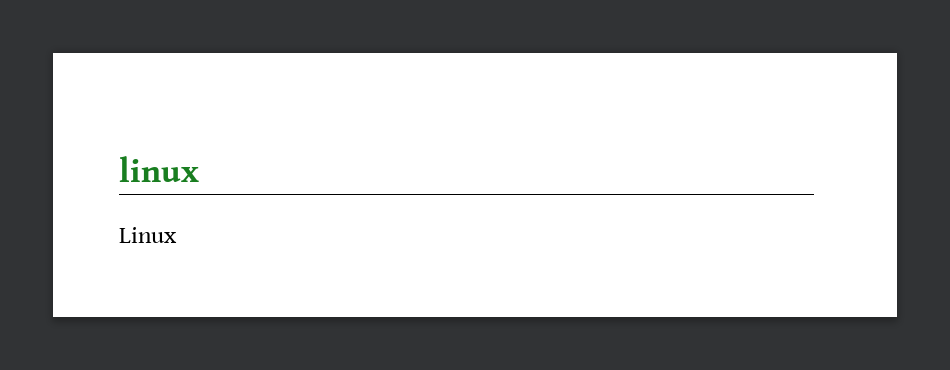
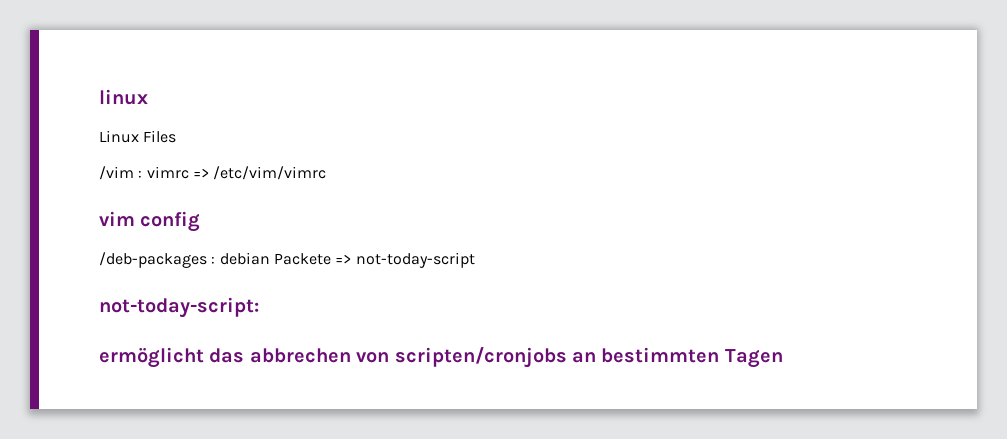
- Linux
+ Linux Files
+ /vim : vimrc => /etc/vim/vimrc
+ vim config
+ /deb-packages : debian Packete => not-today-script
+ not-today-script:
+ ermöglicht das abbrechen von scripten/cronjobs an bestimmten Tagen

